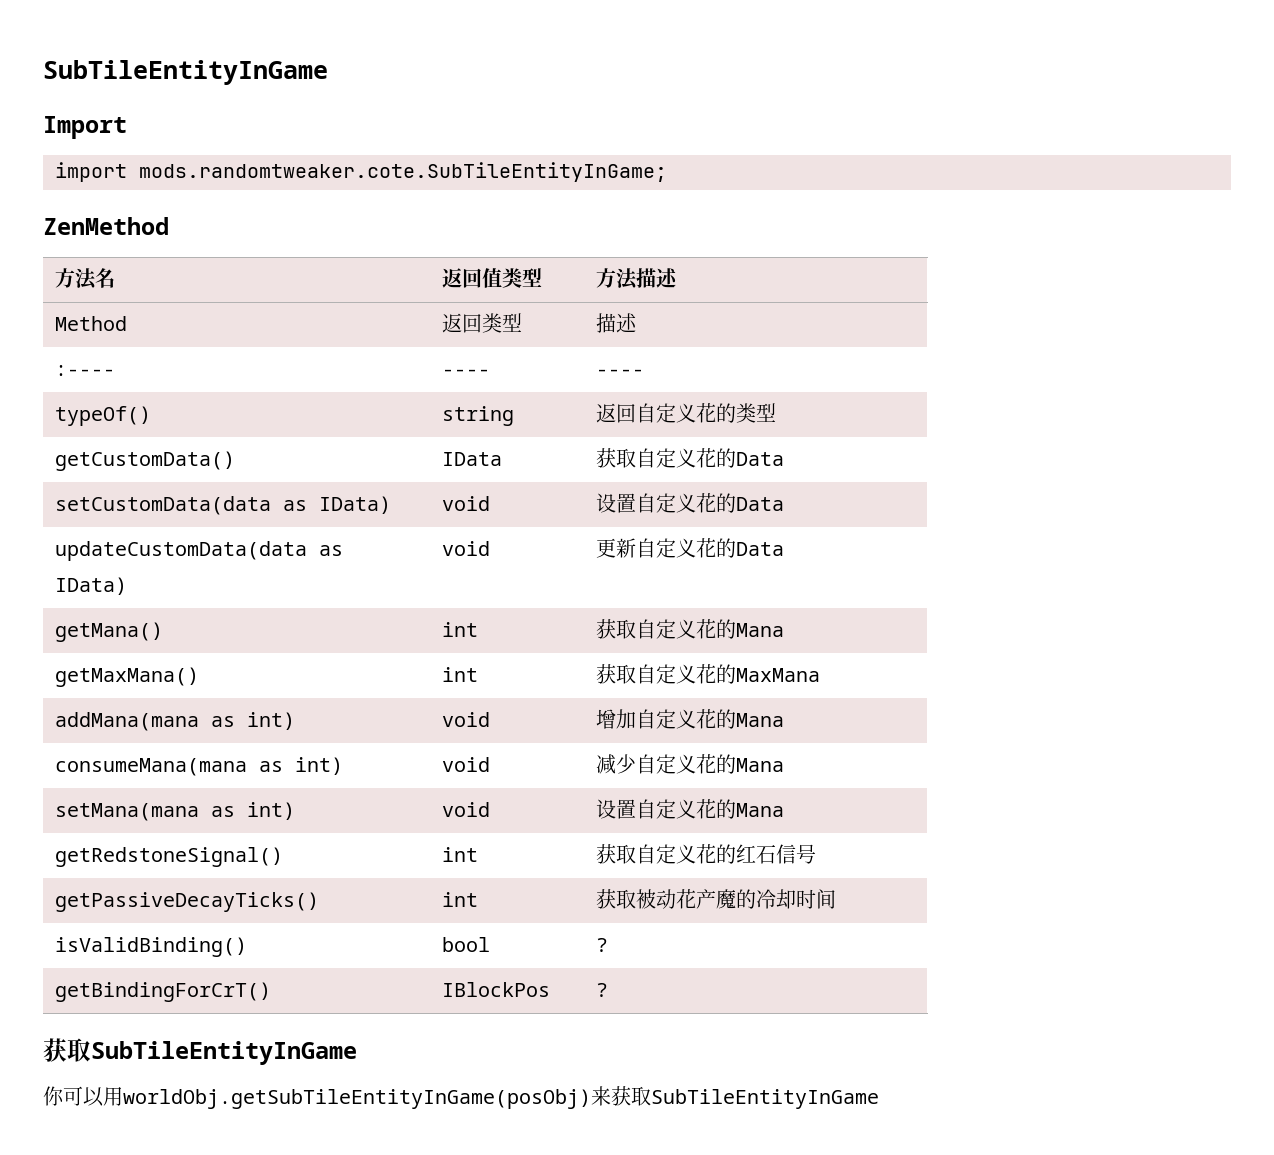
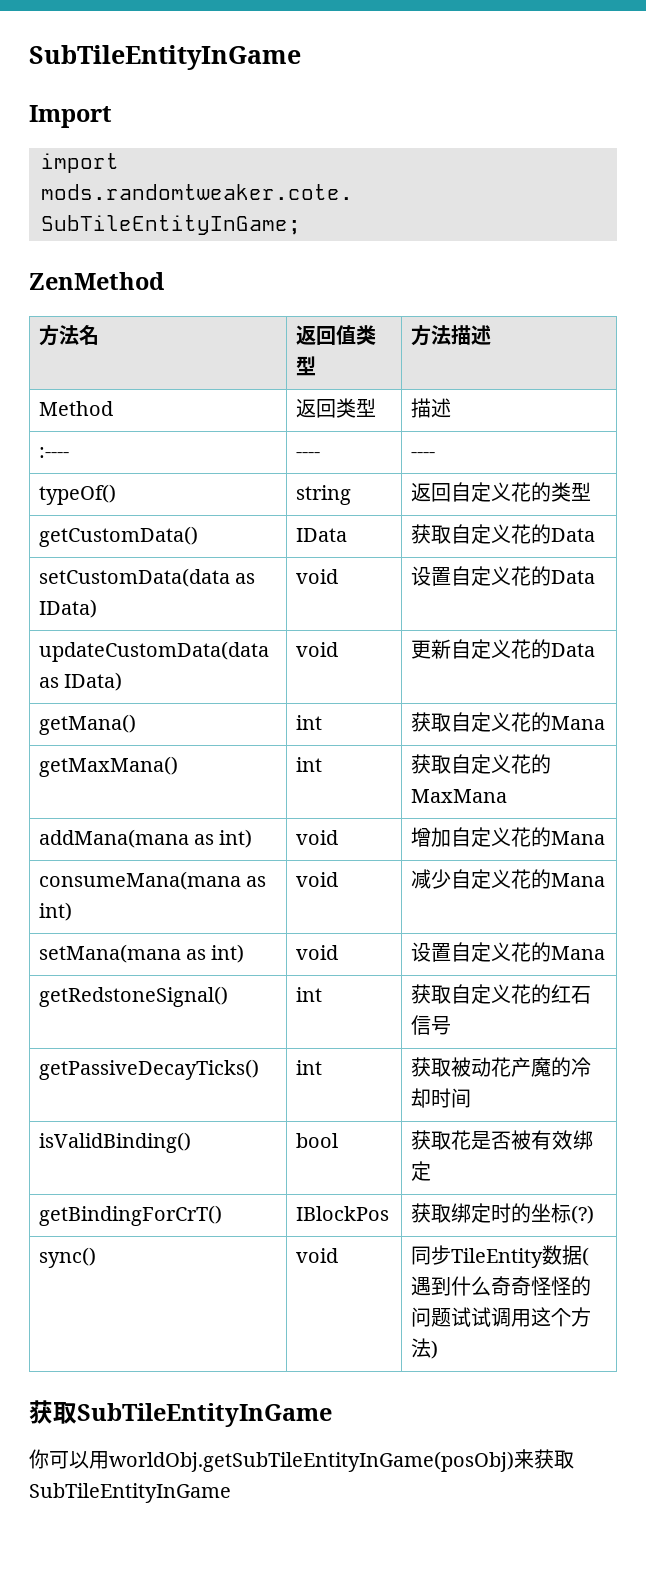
- isValidBinding() | bool | ?
- getBindingForCrT() | IBlockPos | ?
+ isValidBinding() | bool | 获取花是否被有效绑定
+ getBindingForCrT() | IBlockPos | 获取绑定时的坐标(?)
+ sync() | void | 同步TileEntity数据(遇到什么奇奇怪怪的问题试试调用这个方法)

